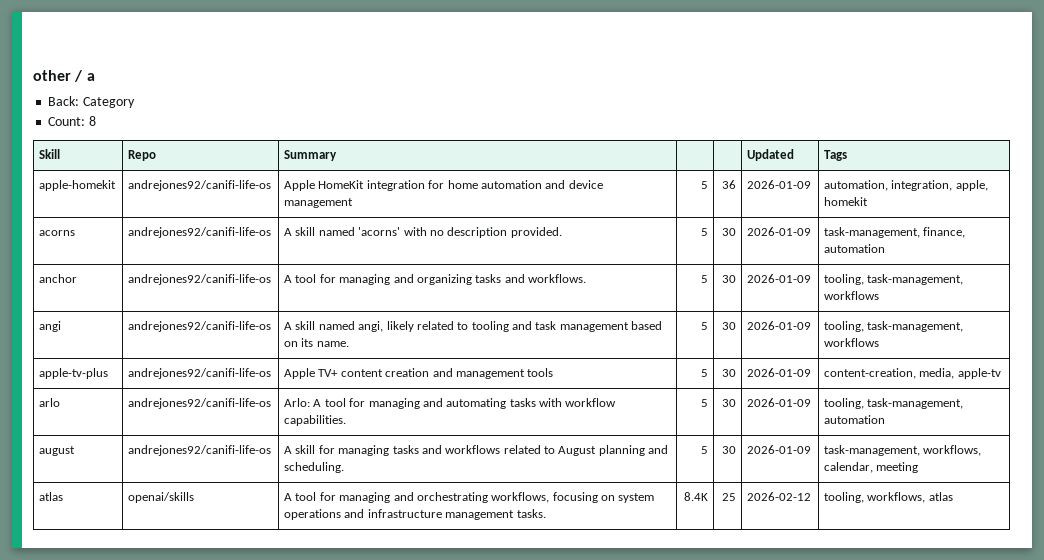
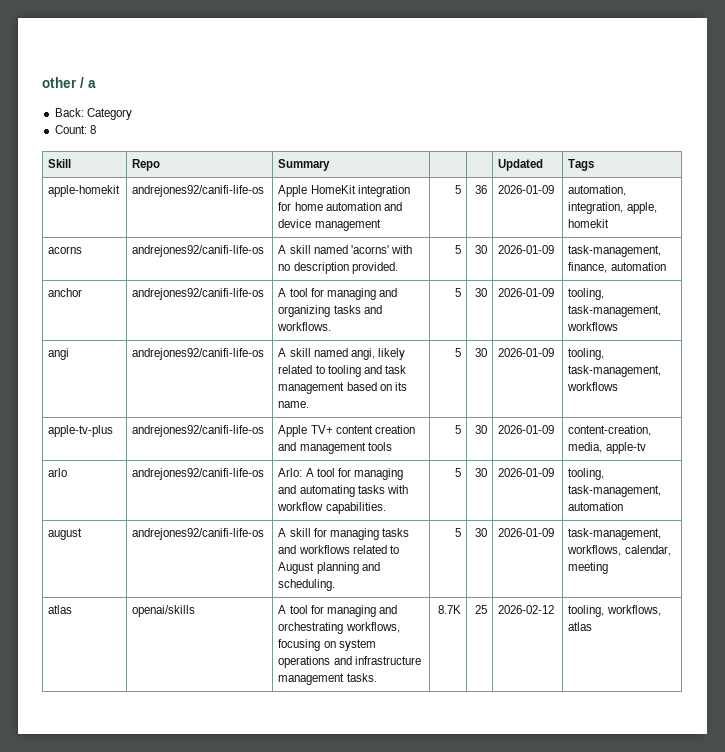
- atlas | openai/skills | A tool for managing and orchestrating workflows, focusing on system operations and infrastructure management tasks. | 8.4K | 25 | 2026-02-12 | tooling, workflows, atlas
+ atlas | openai/skills | A tool for managing and orchestrating workflows, focusing on system operations and infrastructure management tasks. | 8.7K | 25 | 2026-02-12 | tooling, workflows, atlas

